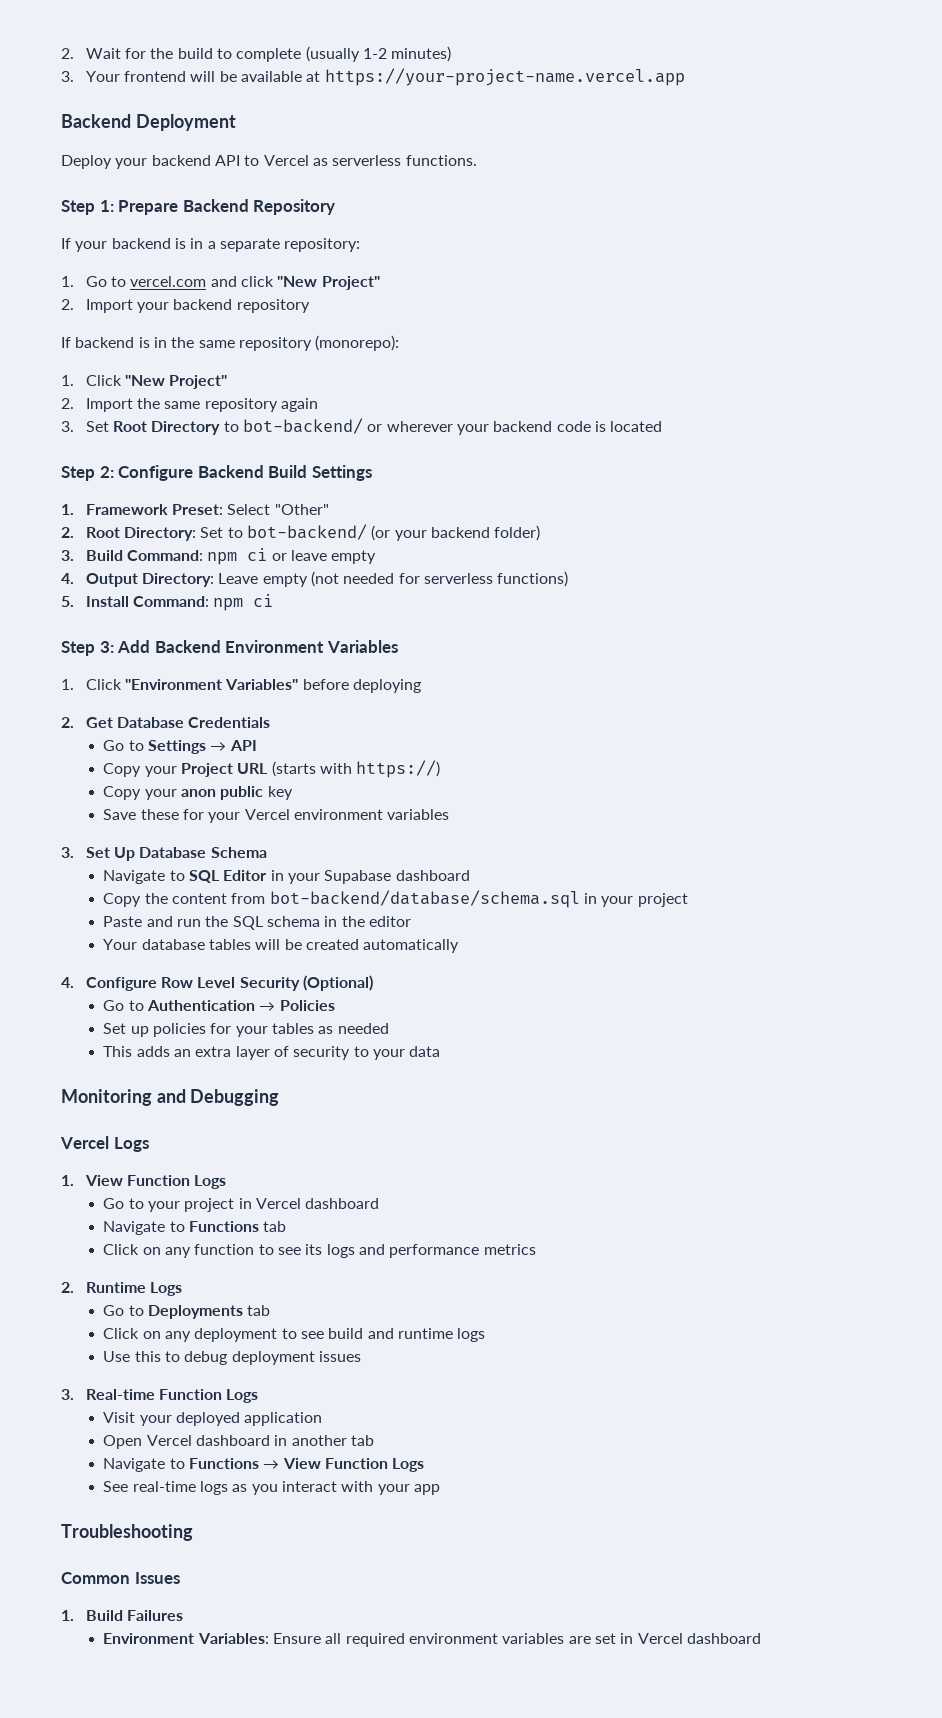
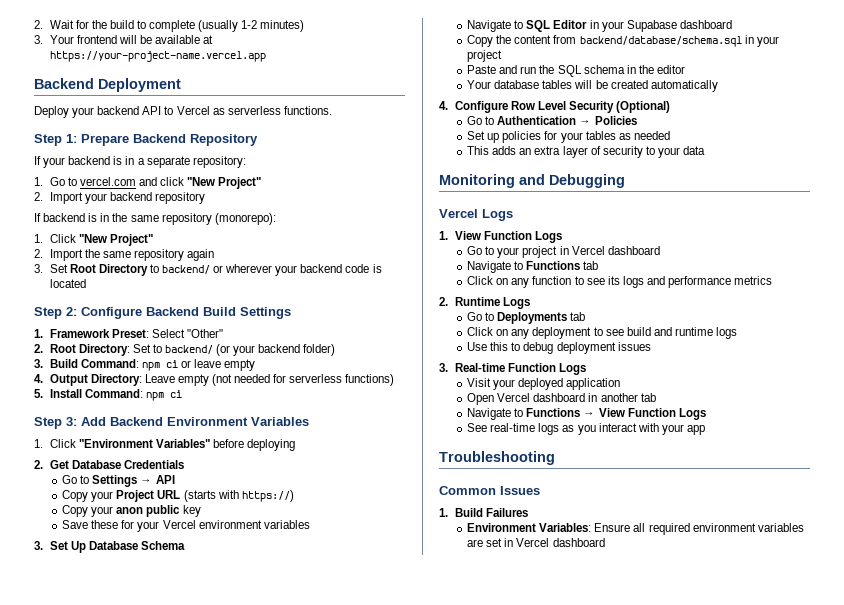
- 3. Set Root Directory to bot-backend/ or wherever your backend code is located
+ 3. Set Root Directory to backend/ or wherever your backend code is located
- 2. Root Directory: Set to bot-backend/ (or your backend folder)
+ 2. Root Directory: Set to backend/ (or your backend folder)
- Copy the content from bot-backend/database/schema.sql in your project
+ Copy the content from backend/database/schema.sql in your project

